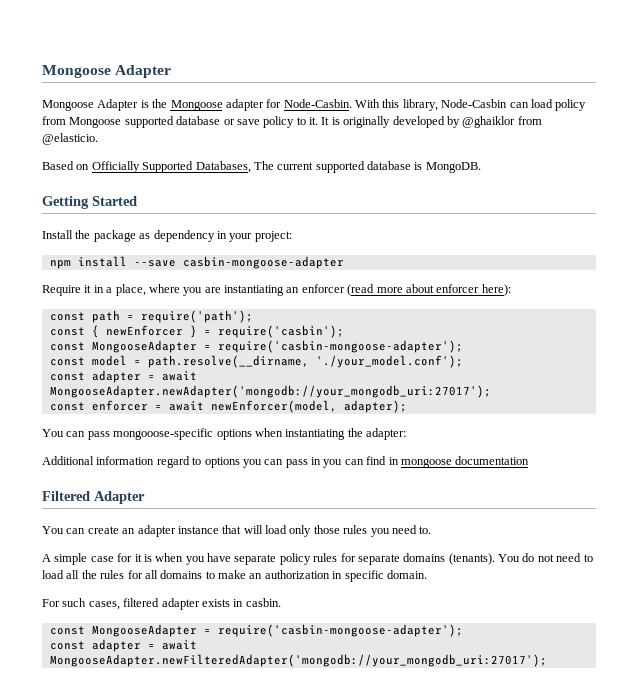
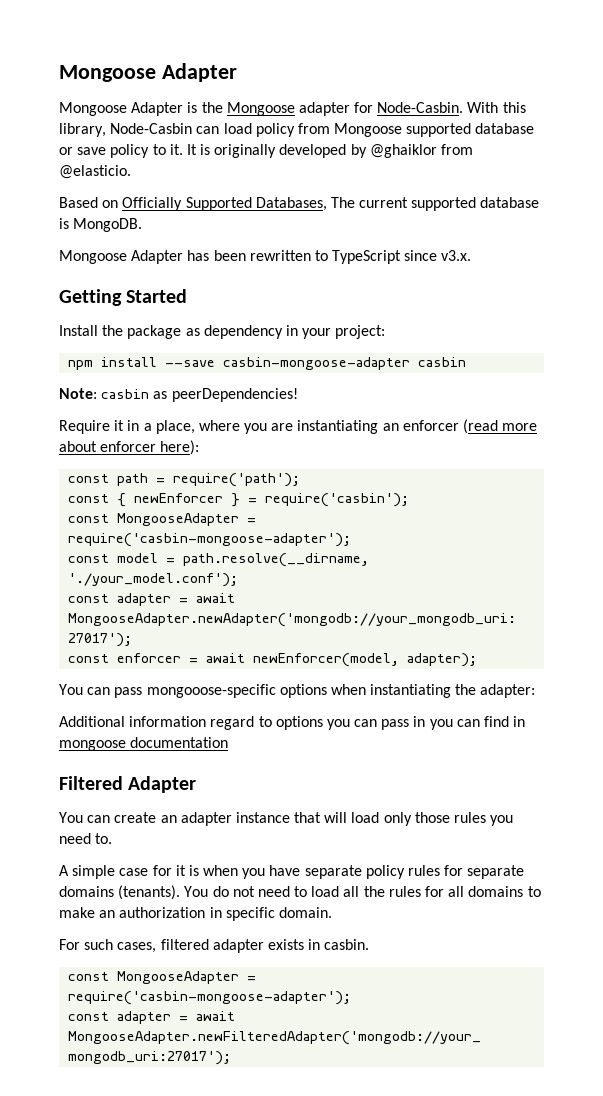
+ Mongoose Adapter has been rewritten to TypeScript since v3.x.
- npm install --save casbin-mongoose-adapter
+ npm install --save casbin-mongoose-adapter casbin
+ Note: casbin as peerDependencies!

